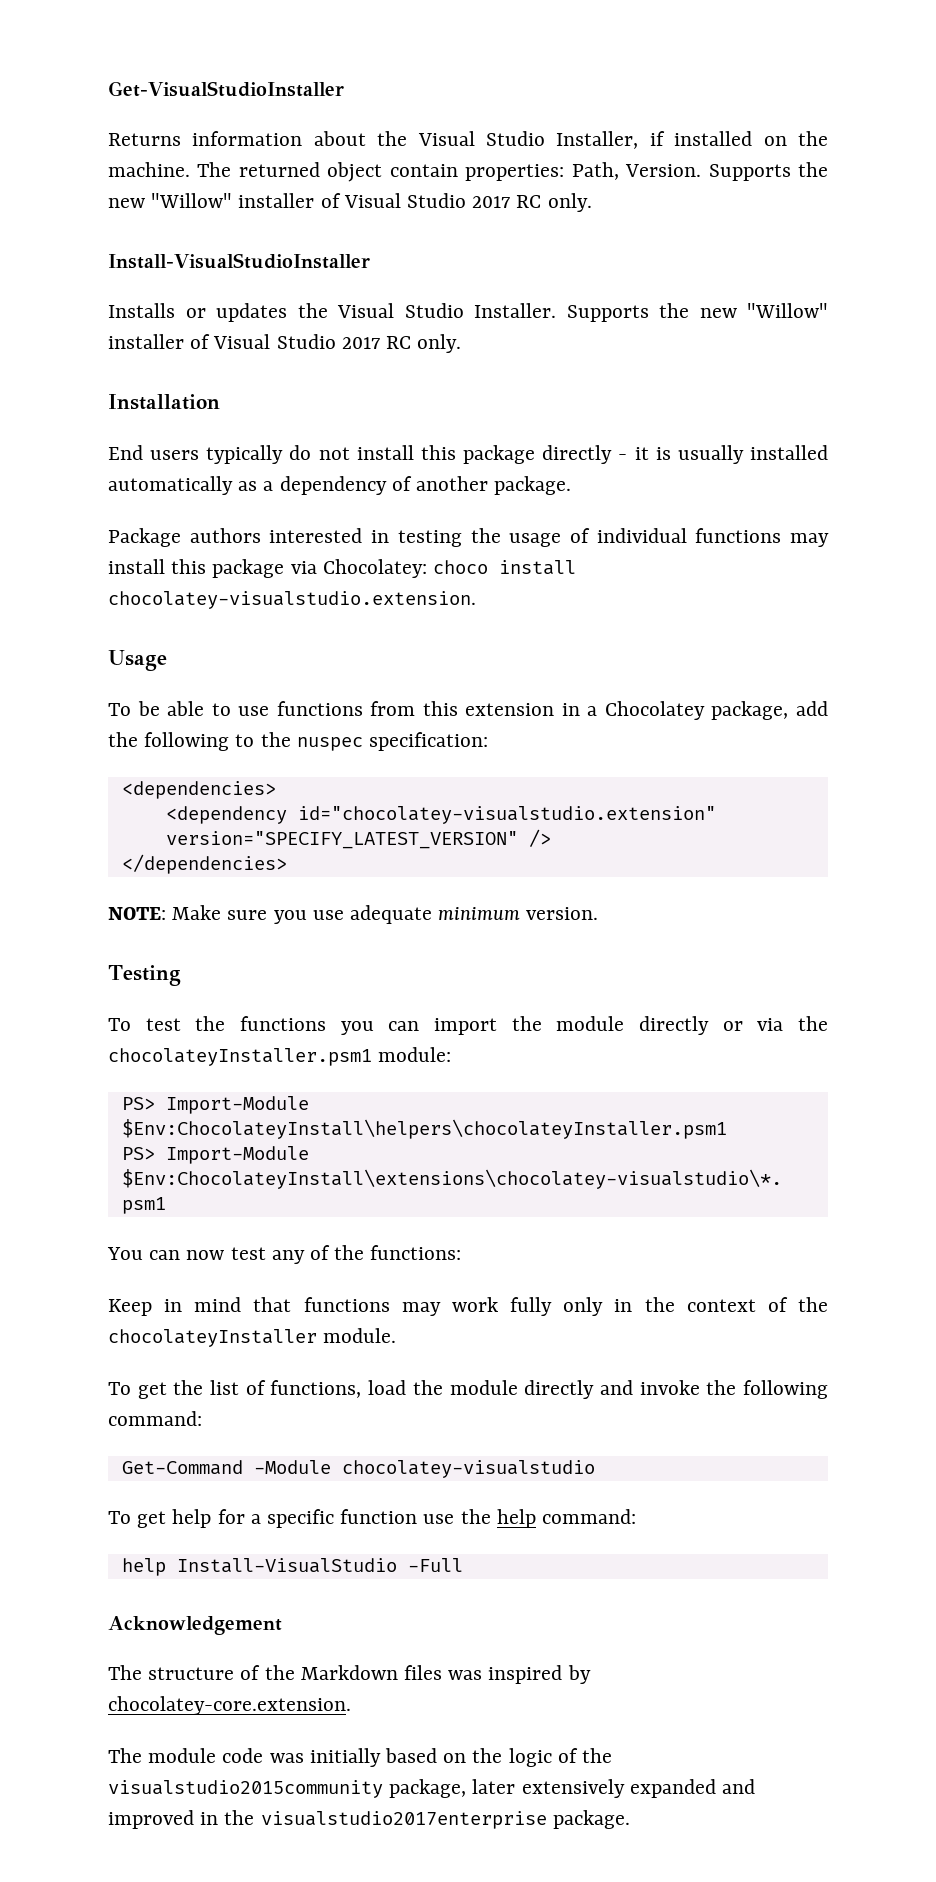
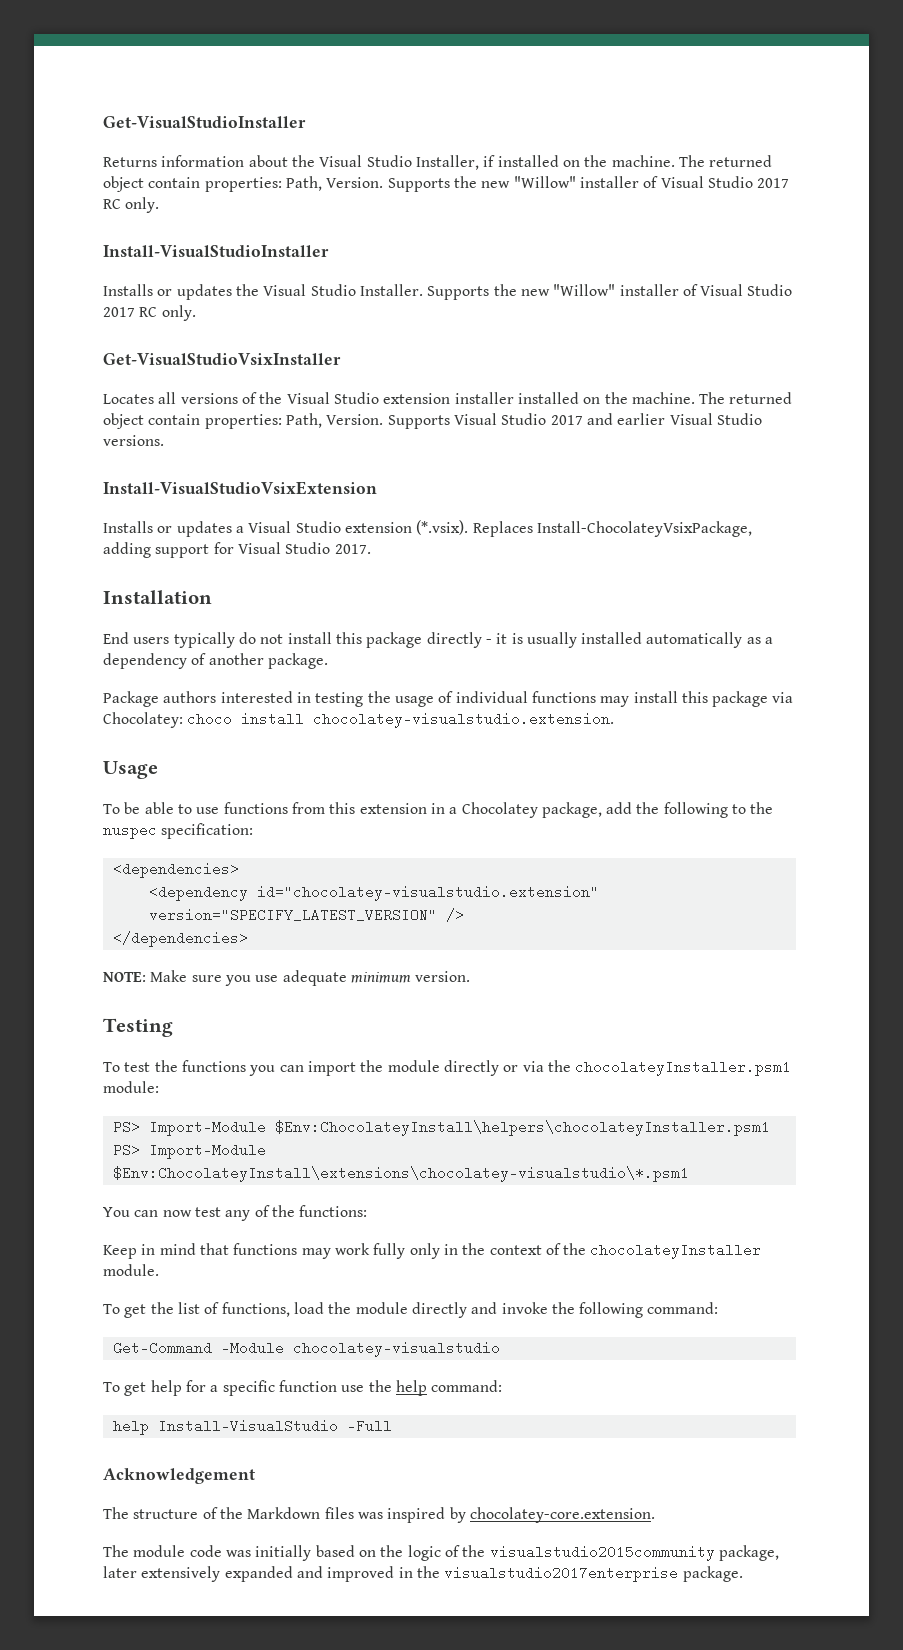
+ Get-VisualStudioVsixInstaller
+ Locates all versions of the Visual Studio extension installer installed on the machine. The returned object contain properties: Path, Version. Supports Visual Studio 2017 and earlier Visual Studio versions.
+ Install-VisualStudioVsixExtension
+ Installs or updates a Visual Studio extension (*.vsix). Replaces Install-ChocolateyVsixPackage, adding support for Visual Studio 2017.

